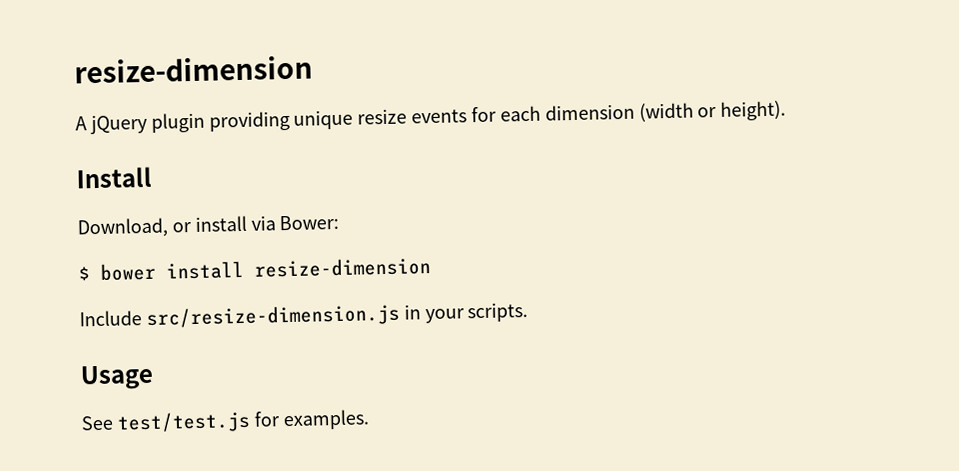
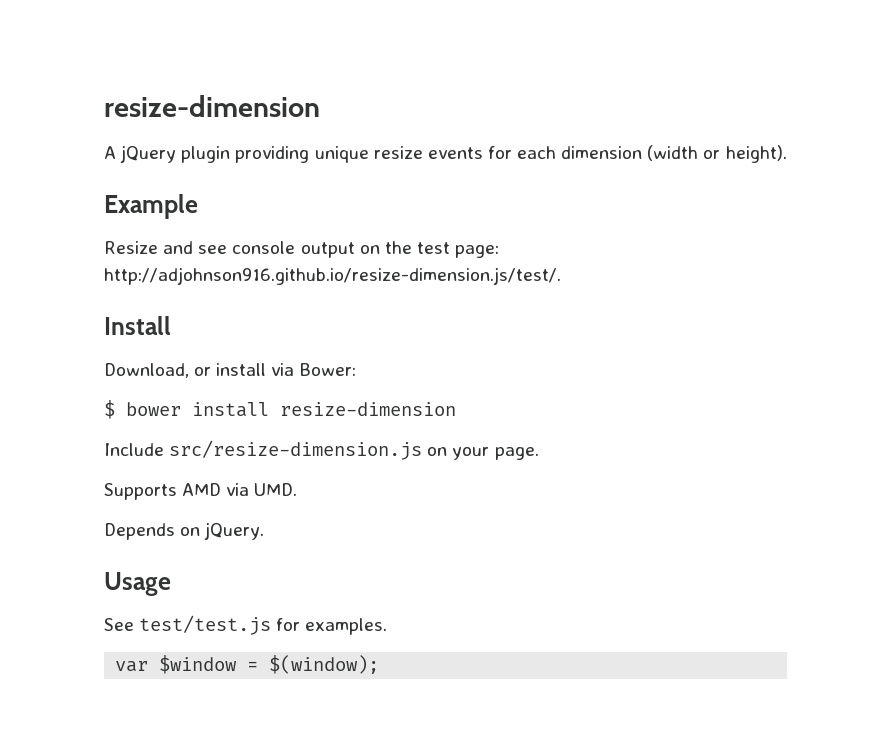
+ Example
+ Resize and see console output on the test page: http://adjohnson916.github.io/resize-dimension.js/test/.
- Include src/resize-dimension.js in your scripts.
+ Include src/resize-dimension.js on your page.
+ Supports AMD via UMD.
+ Depends on jQuery.
+ var $window = $(window);

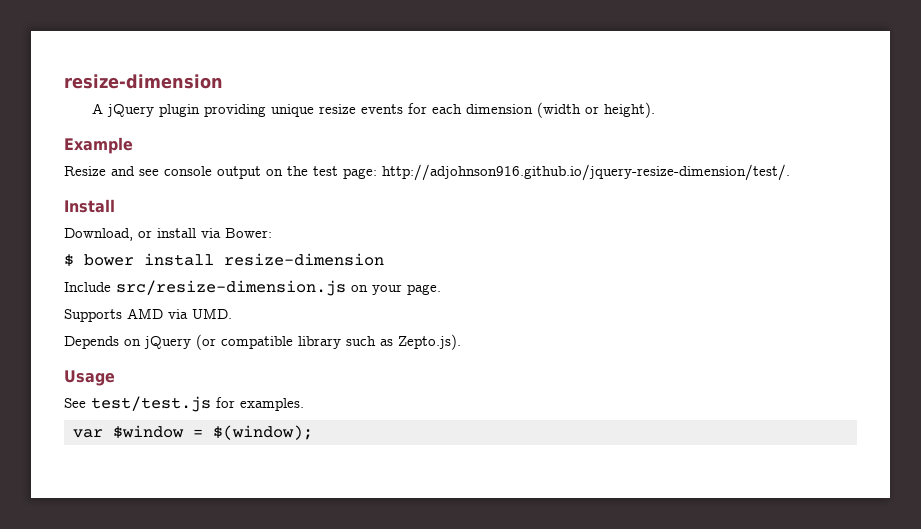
- Resize and see console output on the test page: http://adjohnson916.github.io/resize-dimension.js/test/.
+ Resize and see console output on the test page: http://adjohnson916.github.io/jquery-resize-dimension/test/.
- Depends on jQuery.
+ Depends on jQuery (or compatible library such as Zepto.js).

